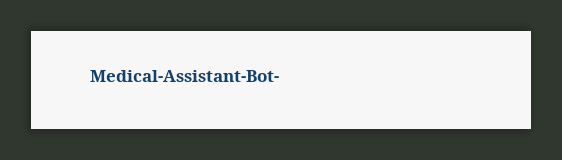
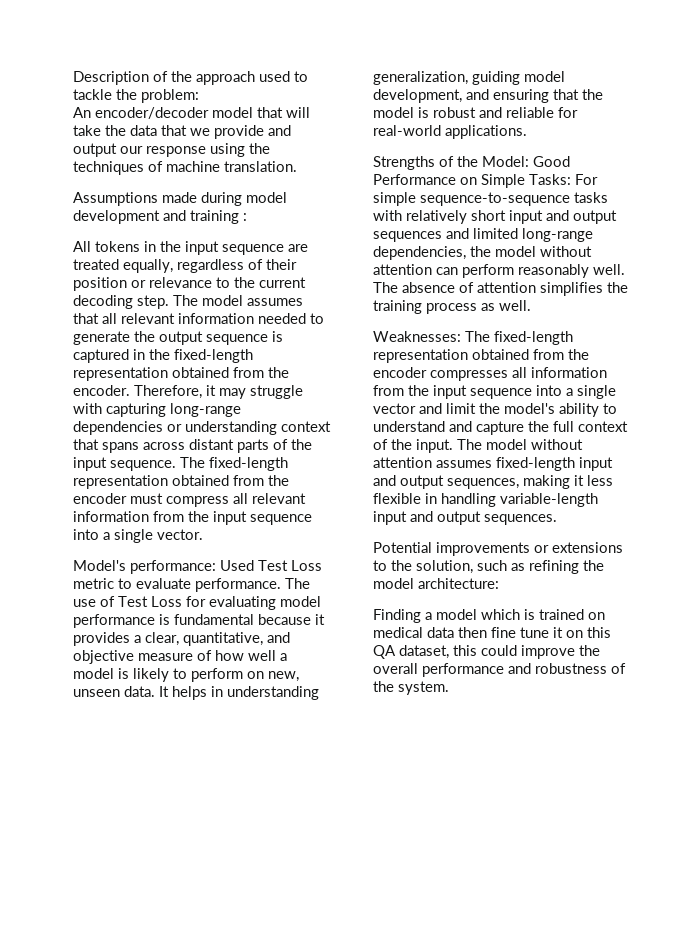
- Medical-Assistant-Bot-
+ Description of the approach used to tackle the problem:
+ An encoder/decoder model that will take the data that we provide and output our response using the techniques of machine translation.
+ Assumptions made during model development and training :
+ All tokens in the input sequence are treated equally, regardless of their position or relevance to the current decoding step. The model assumes that all relevant information needed to generate the output sequence is captured in the fixed-length representation obtained from the encoder. Therefore, it may struggle with capturing long-range dependencies or understanding context that spans across distant parts of the input sequence. The fixed-length representation obtained from the encoder must compress all relevant information from the input sequence into a single vector.
+ Model's performance: Used Test Loss metric to evaluate performance. The use of Test Loss for evaluating model performance is fundamental because it provides a clear, quantitative, and objective measure of how well a model is likely to perform on new, unseen data. It helps in understanding generalization, guiding model development, and ensuring that the model is robust and reliable for real-world applications.
+ Strengths of the Model: Good Performance on Simple Tasks: For simple sequence-to-sequence tasks with relatively short input and output sequences and limited long-range dependencies, the model without attention can perform reasonably well. The absence of attention simplifies the training process as well.
+ Weaknesses: The fixed-length representation obtained from the encoder compresses all information from the input sequence into a single vector and limit the model's ability to understand and capture the full context of the input. The model without attention assumes fixed-length input and output sequences, making it less flexible in handling variable-length input and output sequences.
+ Potential improvements or extensions to the solution, such as refining the model architecture:
+ Finding a model which is trained on medical data then fine tune it on this QA dataset, this could improve the overall performance and robustness of the system.

